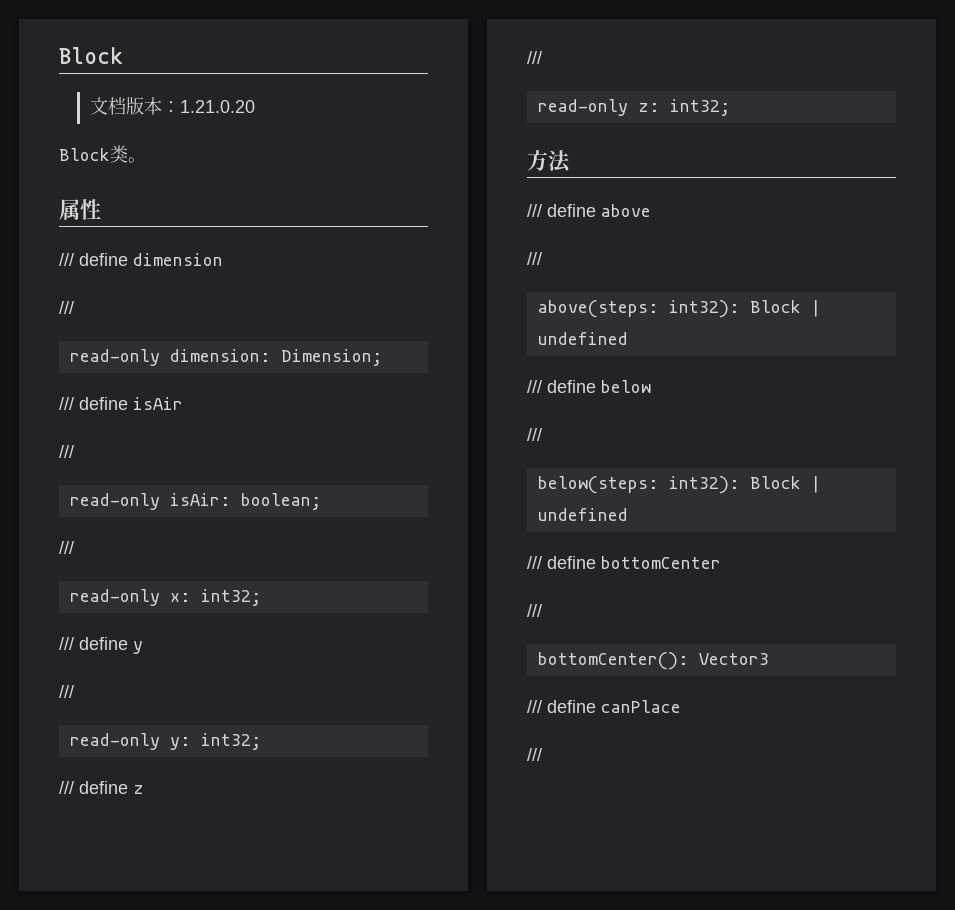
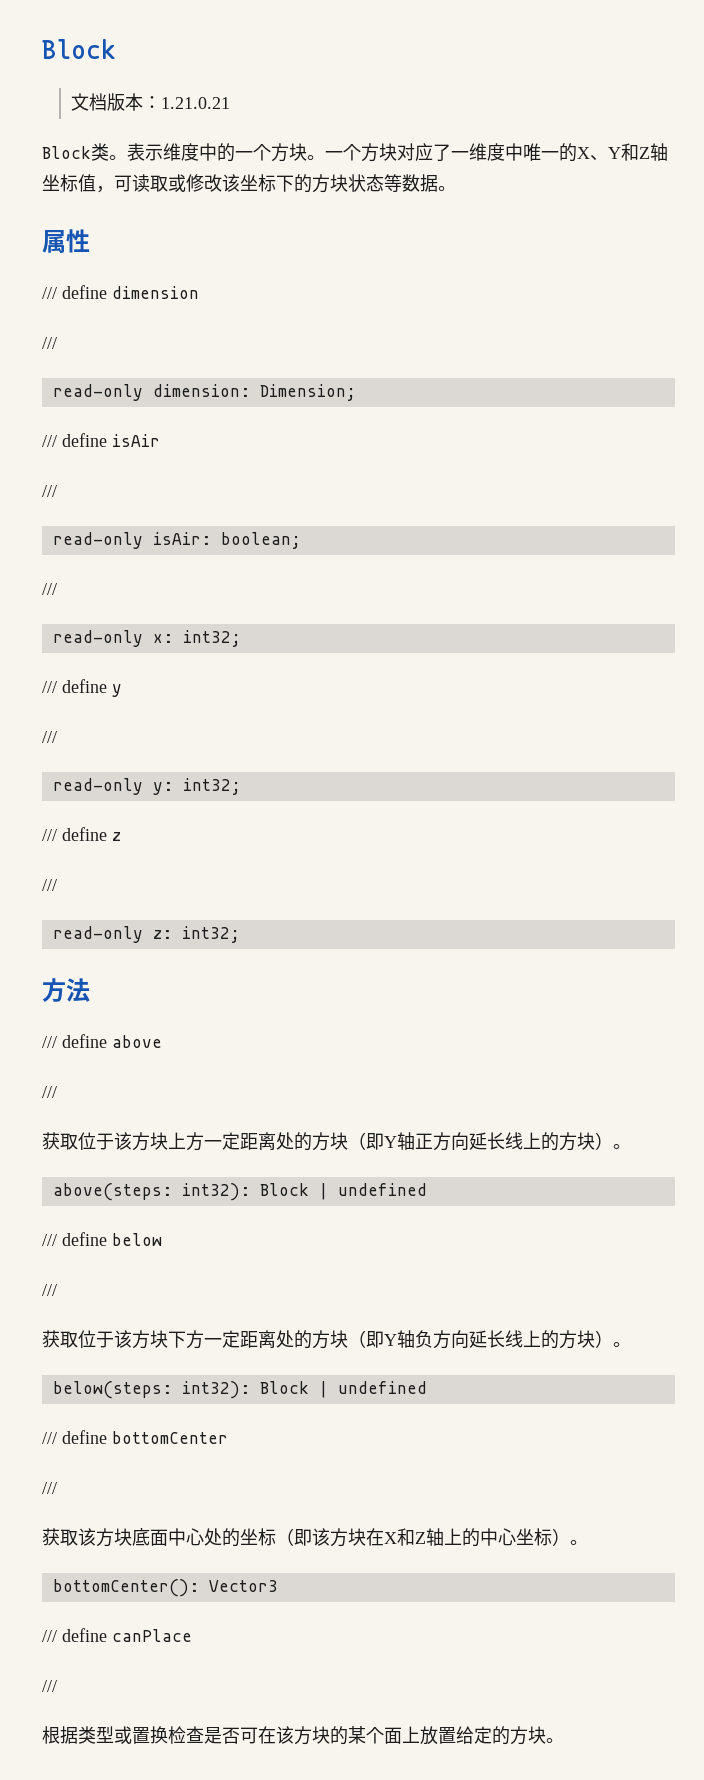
- 文档版本：1.21.0.20
+ 文档版本：1.21.0.21
+ 表示维度中的一个方块。一个方块对应了一维度中唯一的X、Y和Z轴坐标值，可读取或修改该坐标下的方块状态等数据。
+ 获取位于该方块上方一定距离处的方块（即Y轴正方向延长线上的方块）。
+ 获取位于该方块下方一定距离处的方块（即Y轴负方向延长线上的方块）。
+ 获取该方块底面中心处的坐标（即该方块在X和Z轴上的中心坐标）。
+ 根据类型或置换检查是否可在该方块的某个面上放置给定的方块。

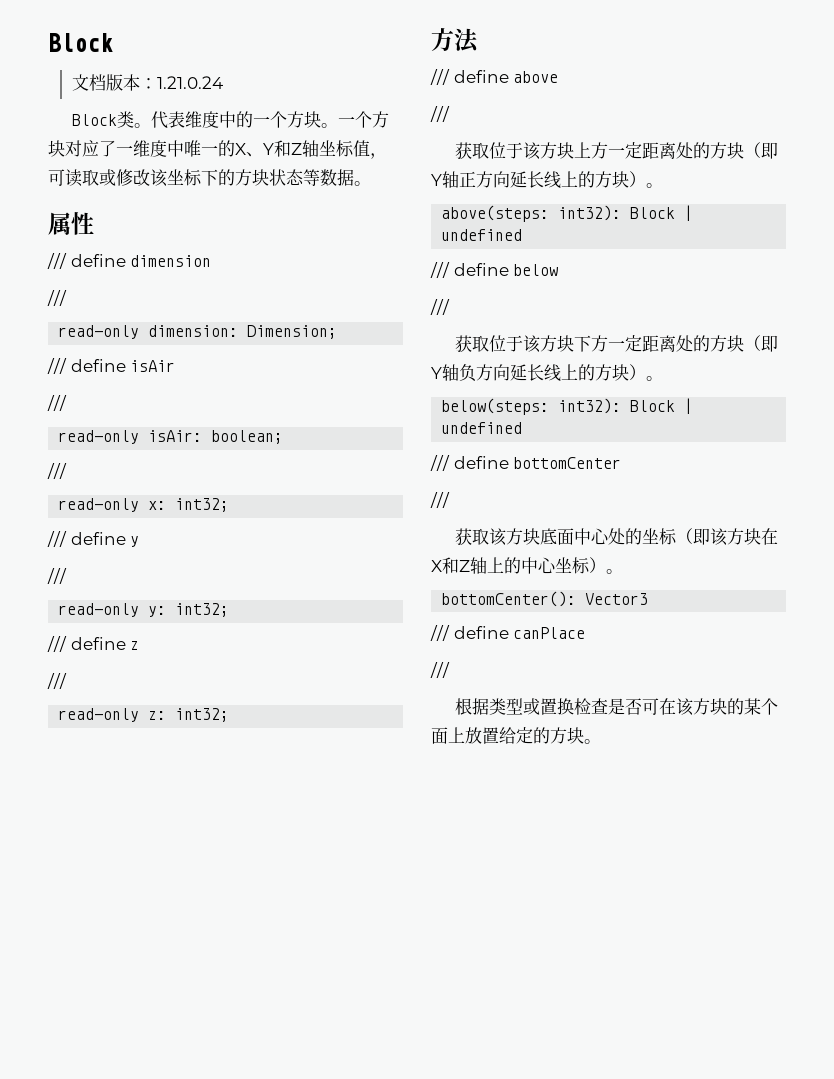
- 文档版本：1.21.0.21
+ 文档版本：1.21.0.24
- 表示维度中的一个方块。
+ 代表维度中的一个方块。

